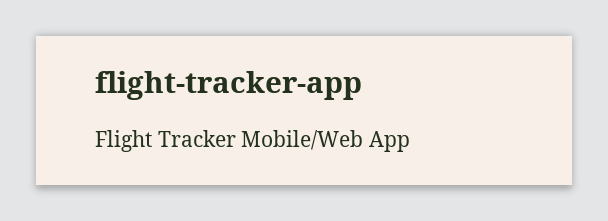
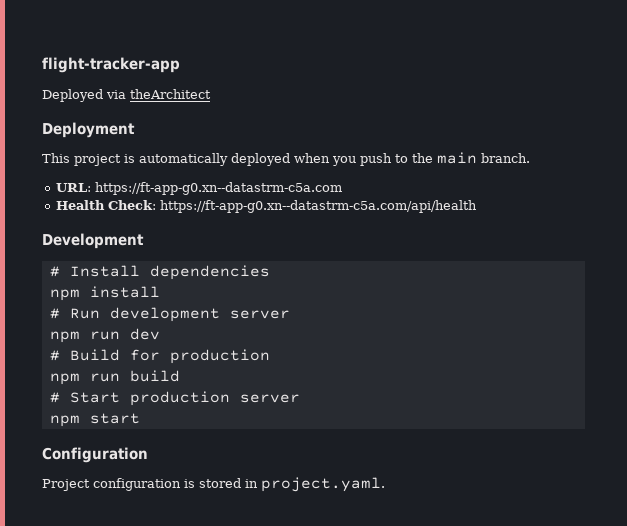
- Flight Tracker Mobile/Web App
+ Deployed via theArchitect
+ Deployment
+ This project is automatically deployed when you push to the main branch.
+ URL: https://ft-app-g0.xn--datastrm-c5a.com
+ Health Check: https://ft-app-g0.xn--datastrm-c5a.com/api/health
+ Development
+ # Install dependencies
+ npm install
+ # Run development server
+ npm run dev
+ # Build for production
+ npm run build
+ # Start production server
+ npm start
+ Configuration
+ Project configuration is stored in project.yaml.

